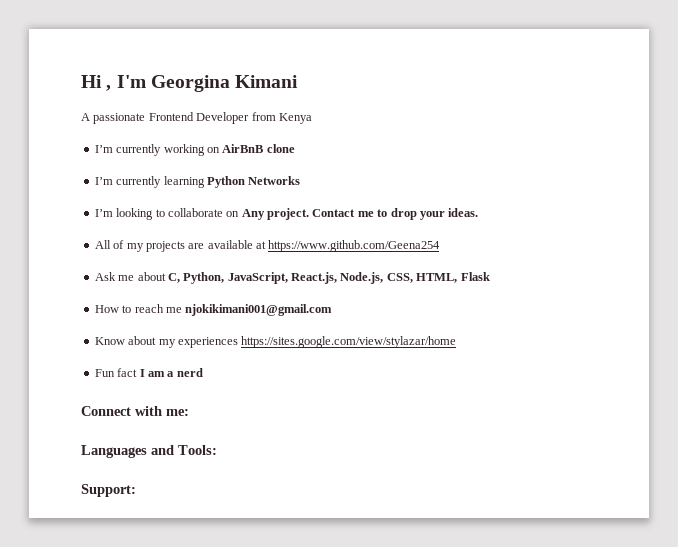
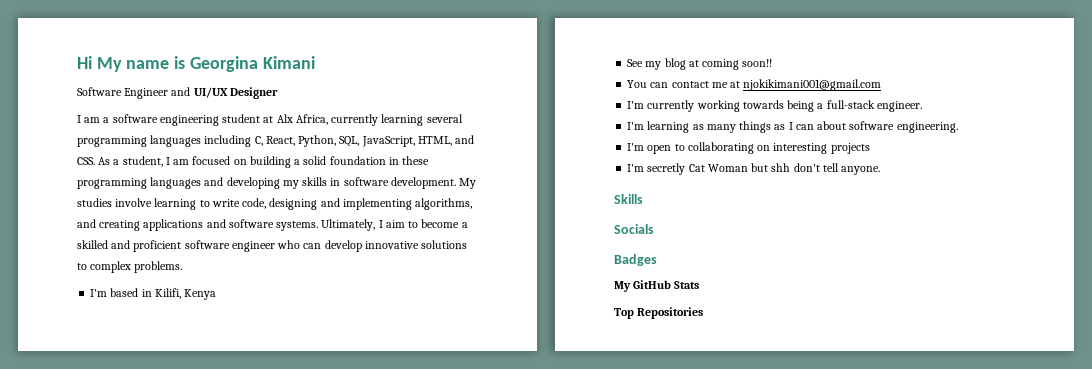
- Hi , I'm Georgina Kimani
+ Hi My name is Georgina Kimani
- A passionate Frontend Developer from Kenya
- I’m currently working on AirBnB clone
- I’m currently learning Python Networks
- I’m looking to collaborate on Any project. Contact me to drop your ideas.
- All of my projects are available at https://www.github.com/Geena254
- Ask me about C, Python, JavaScript, React.js, Node.js, CSS, HTML, Flask
- How to reach me njokikimani001@gmail.com
- Know about my experiences https://sites.google.com/view/stylazar/home
- Fun fact I am a nerd
- Connect with me:
- Languages and Tools:
- Support:
+ Software Engineer and UI/UX Designer
+ I am a software engineering student at Alx Africa, currently learning several programming languages including C, React, Python, SQL, JavaScript, HTML, and CSS. As a student, I am focused on building a solid foundation in these programming languages and developing my skills in software development. My studies involve learning to write code, designing and implementing algorithms, and creating applications and software systems. Ultimately, I aim to become a skilled and proficient software engineer who can develop innovative solutions to complex problems.
+ I'm based in Kilifi, Kenya
+ See my blog at coming soon!!
+ You can contact me at njokikimani001@gmail.com
+ I'm currently working towards being a full-stack engineer.
+ I'm learning as many things as I can about software engineering.
+ I'm open to collaborating on interesting projects
+ I'm secretly Cat Woman but shh don't tell anyone.
+ Skills
+ Socials
+ Badges
+ My GitHub Stats
+ Top Repositories

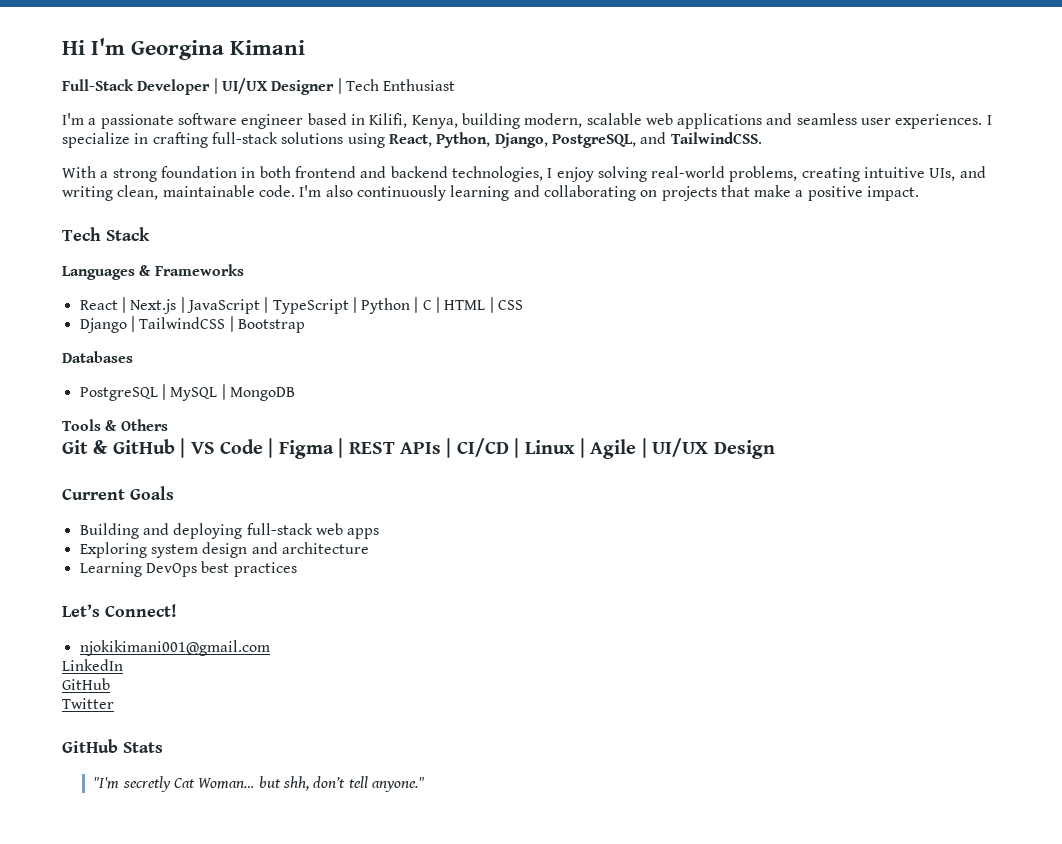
- Hi My name is Georgina Kimani
+ Hi I'm Georgina Kimani
- Software Engineer and UI/UX Designer
- I am a software engineering student at Alx Africa, currently learning several programming languages including C, React, Python, SQL, JavaScript, HTML, and CSS. As a student, I am focused on building a solid foundation in these programming languages and developing my skills in software development. My studies involve learning to write code, designing and implementing algorithms, and creating applications and software systems. Ultimately, I aim to become a skilled and proficient software engineer who can develop innovative solutions to complex problems.
- I'm based in Kilifi, Kenya
- See my blog at coming soon!!
- You can contact me at njokikimani001@gmail.com
- I'm currently working towards being a full-stack engineer.
- I'm learning as many things as I can about software engineering.
- I'm open to collaborating on interesting projects
- I'm secretly Cat Woman but shh don't tell anyone.
- Skills
- Socials
- Badges
- My GitHub Stats
- Top Repositories
+ Full-Stack Developer | UI/UX Designer | Tech Enthusiast
+ I'm a passionate software engineer based in Kilifi, Kenya, building modern, scalable web applications and seamless user experiences. I specialize in crafting full-stack solutions using React, Python, Django, PostgreSQL, and TailwindCSS.
+ With a strong foundation in both frontend and backend technologies, I enjoy solving real-world problems, creating intuitive UIs, and writing clean, maintainable code. I'm also continuously learning and collaborating on projects that make a positive impact.
+ Tech Stack
+ Languages & Frameworks
+ React | Next.js | JavaScript | TypeScript | Python | C | HTML | CSS
+ Django | TailwindCSS | Bootstrap
+ Databases
+ PostgreSQL | MySQL | MongoDB
+ Tools & Others
+ Git & GitHub | VS Code | Figma | REST APIs | CI/CD | Linux | Agile | UI/UX Design
+ Current Goals
+ Building and deploying full-stack web apps
+ Exploring system design and architecture
+ Learning DevOps best practices
+ Let’s Connect!
+ njokikimani001@gmail.com
+ LinkedIn
+ GitHub
+ Twitter
+ GitHub Stats
+ "I'm secretly Cat Woman… but shh, don’t tell anyone."

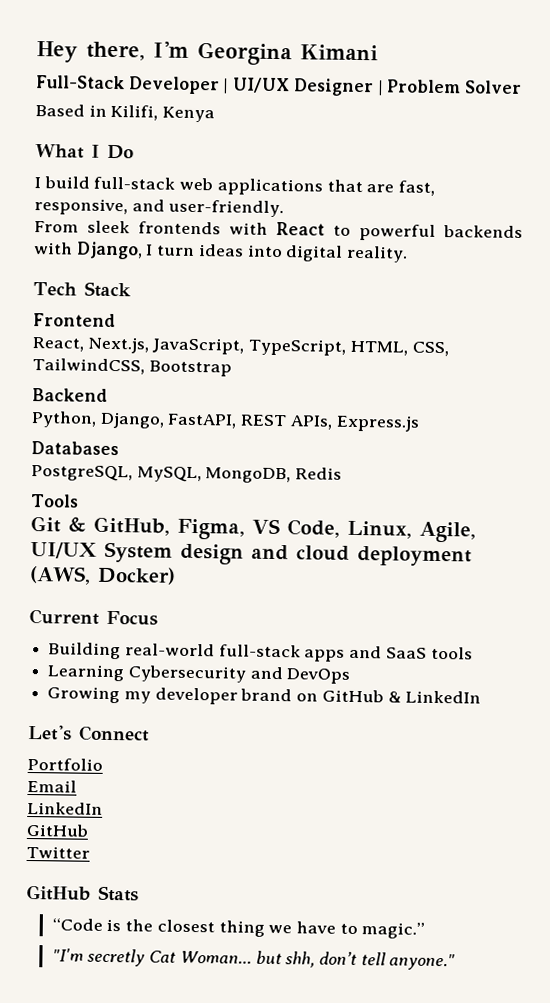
- Hi I'm Georgina Kimani
+ Hey there, I'm Georgina Kimani
- Full-Stack Developer | UI/UX Designer | Tech Enthusiast
- I'm a passionate software engineer based in Kilifi, Kenya, building modern, scalable web applications and seamless user experiences. I specialize in crafting full-stack solutions using React, Python, Django, PostgreSQL, and TailwindCSS.
- With a strong foundation in both frontend and backend technologies, I enjoy solving real-world problems, creating intuitive UIs, and writing clean, maintainable code. I'm also continuously learning and collaborating on projects that make a positive impact.
+ Full-Stack Developer | UI/UX Designer | Problem Solver
+ Based in Kilifi, Kenya
+ What I Do
+ I build full-stack web applications that are fast, responsive, and user-friendly.
+ From sleek frontends with React to powerful backends with Django, I turn ideas into digital reality.
  Tech Stack
- Languages & Frameworks
- React | Next.js | JavaScript | TypeScript | Python | C | HTML | CSS
- Django | TailwindCSS | Bootstrap
+ Frontend
+ React, Next.js, JavaScript, TypeScript, HTML, CSS, TailwindCSS, Bootstrap
+ Backend
+ Python, Django, FastAPI, REST APIs, Express.js
  Databases
- PostgreSQL | MySQL | MongoDB
+ PostgreSQL, MySQL, MongoDB, Redis
- Tools & Others
+ Tools
- Git & GitHub | VS Code | Figma | REST APIs | CI/CD | Linux | Agile | UI/UX Design
+ Git & GitHub, Figma, VS Code, Linux, Agile, UI/UX System design and cloud deployment (AWS, Docker)
- Current Goals
+ Current Focus
- Building and deploying full-stack web apps
- Exploring system design and architecture
+ Building real-world full-stack apps and SaaS tools
- Learning DevOps best practices
- Let’s Connect!
- njokikimani001@gmail.com
+ Learning Cybersecurity and DevOps
+ Growing my developer brand on GitHub & LinkedIn
+ Let's Connect
+ Portfolio
+ Email
+ “Code is the closest thing we have to magic.”

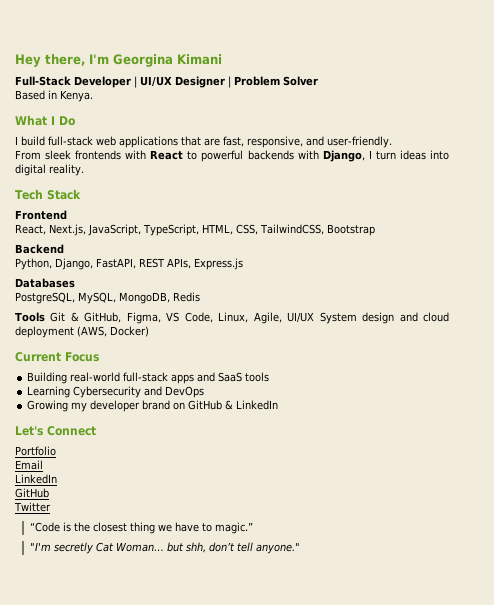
- Based in Kilifi, Kenya
+ Based in Kenya.
- Tools
- Git & GitHub, Figma, VS Code, Linux, Agile, UI/UX System design and cloud deployment (AWS, Docker)
+ Tools Git & GitHub, Figma, VS Code, Linux, Agile, UI/UX System design and cloud deployment (AWS, Docker)
- GitHub Stats

